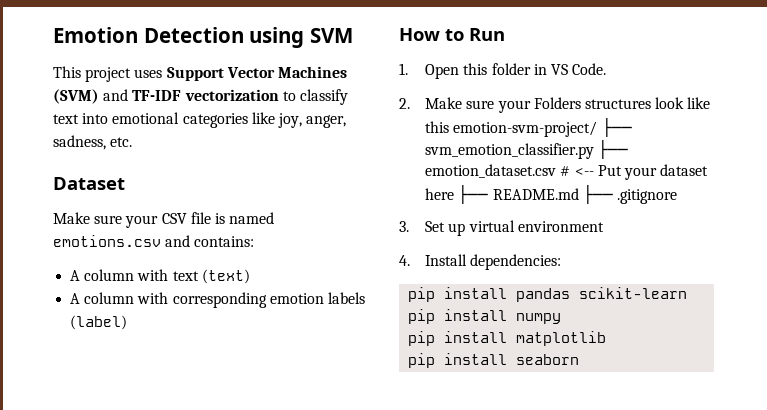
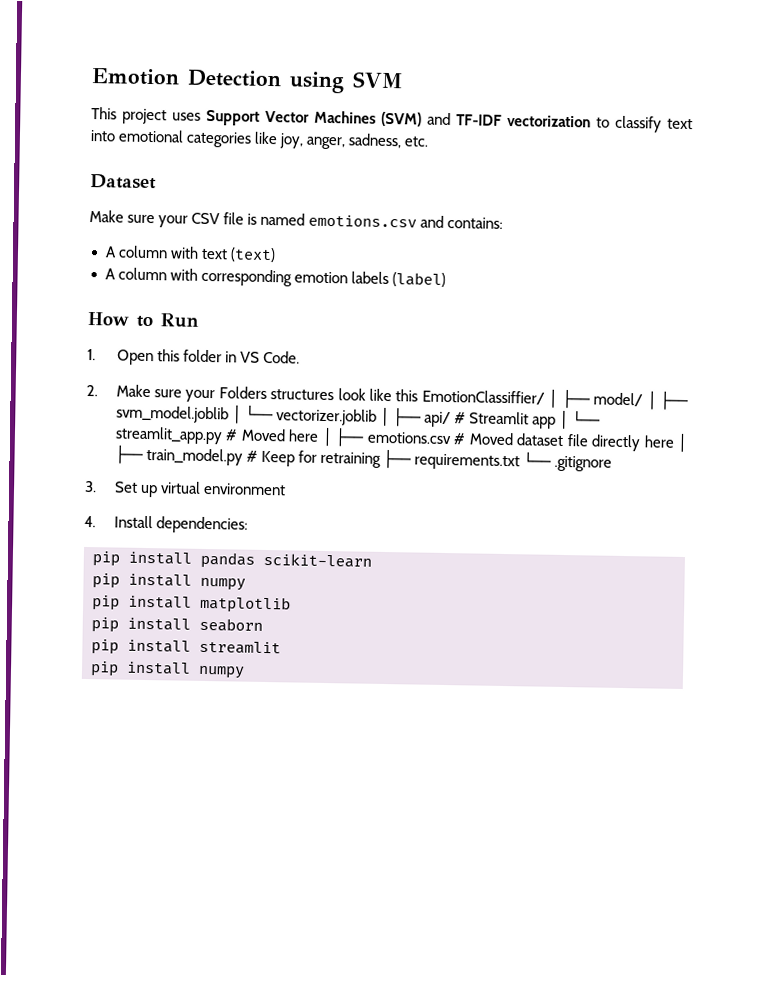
- 2. Make sure your Folders structures look like this emotion-svm-project/ ├── svm_emotion_classifier.py ├── emotion_dataset.csv # <-- Put your dataset here ├── README.md ├── .gitignore
+ 2. Make sure your Folders structures look like this EmotionClassiffier/ │ ├── model/ │ ├── svm_model.joblib │ └── vectorizer.joblib │ ├── api/ # Streamlit app │ └── streamlit_app.py # Moved here │ ├── emotions.csv # Moved dataset file directly here │ ├── train_model.py # Keep for retraining ├── requirements.txt └── .gitignore
+ pip install streamlit
+ pip install numpy

